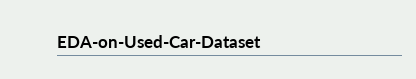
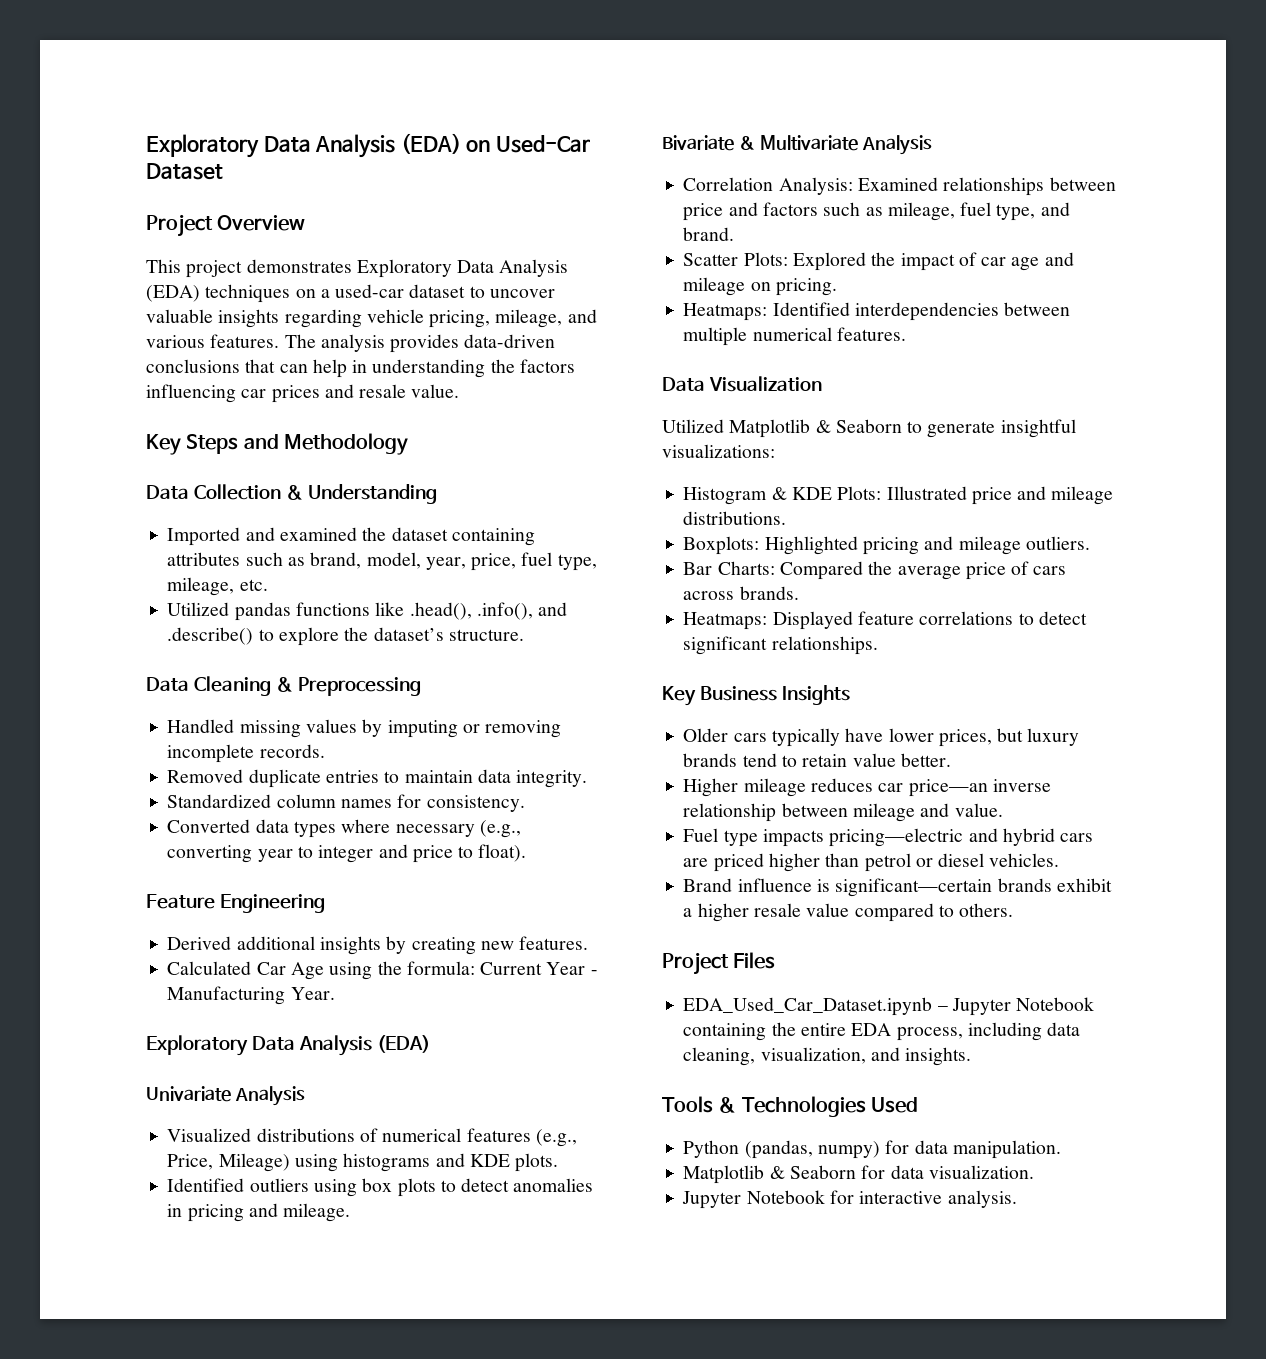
- EDA-on-Used-Car-Dataset
+ Exploratory Data Analysis (EDA) on Used-Car Dataset
+ Project Overview
+ This project demonstrates Exploratory Data Analysis (EDA) techniques on a used-car dataset to uncover valuable insights regarding vehicle pricing, mileage, and various features. The analysis provides data-driven conclusions that can help in understanding the factors influencing car prices and resale value.
+ Key Steps and Methodology
+ Data Collection & Understanding
+ Imported and examined the dataset containing attributes such as brand, model, year, price, fuel type, mileage, etc.
+ Utilized pandas functions like .head(), .info(), and .describe() to explore the dataset’s structure.
+ Data Cleaning & Preprocessing
+ Handled missing values by imputing or removing incomplete records.
+ Removed duplicate entries to maintain data integrity.
+ Standardized column names for consistency.
+ Converted data types where necessary (e.g., converting year to integer and price to float).
+ Feature Engineering
+ Derived additional insights by creating new features.
+ Calculated Car Age using the formula: Current Year - Manufacturing Year.
+ Exploratory Data Analysis (EDA)
+ Univariate Analysis
+ Visualized distributions of numerical features (e.g., Price, Mileage) using histograms and KDE plots.
+ Identified outliers using box plots to detect anomalies in pricing and mileage.
+ Bivariate & Multivariate Analysis
+ Correlation Analysis: Examined relationships between price and factors such as mileage, fuel type, and brand.
+ Scatter Plots: Explored the impact of car age and mileage on pricing.
+ Heatmaps: Identified interdependencies between multiple numerical features.
+ Data Visualization
+ Utilized Matplotlib & Seaborn to generate insightful visualizations:
+ Histogram & KDE Plots: Illustrated price and mileage distributions.
+ Boxplots: Highlighted pricing and mileage outliers.
+ Bar Charts: Compared the average price of cars across brands.
+ Heatmaps: Displayed feature correlations to detect significant relationships.
+ Key Business Insights
+ Older cars typically have lower prices, but luxury brands tend to retain value better.
+ Higher mileage reduces car price—an inverse relationship between mileage and value.
+ Fuel type impacts pricing—electric and hybrid cars are priced higher than petrol or diesel vehicles.
+ Brand influence is significant—certain brands exhibit a higher resale value compared to others.
+ Project Files
+ EDA_Used_Car_Dataset.ipynb – Jupyter Notebook containing the entire EDA process, including data cleaning, visualization, and insights.
+ Tools & Technologies Used
+ Python (pandas, numpy) for data manipulation.
+ Matplotlib & Seaborn for data visualization.
+ Jupyter Notebook for interactive analysis.

